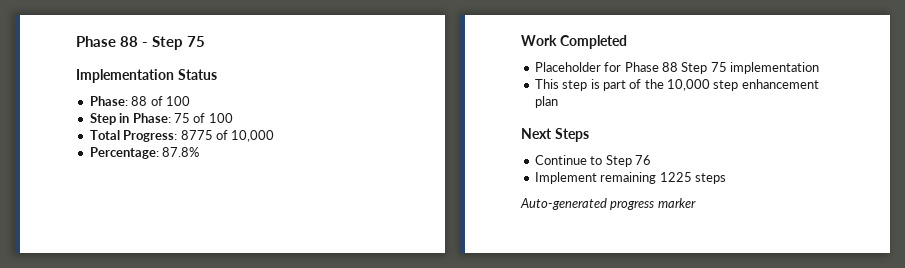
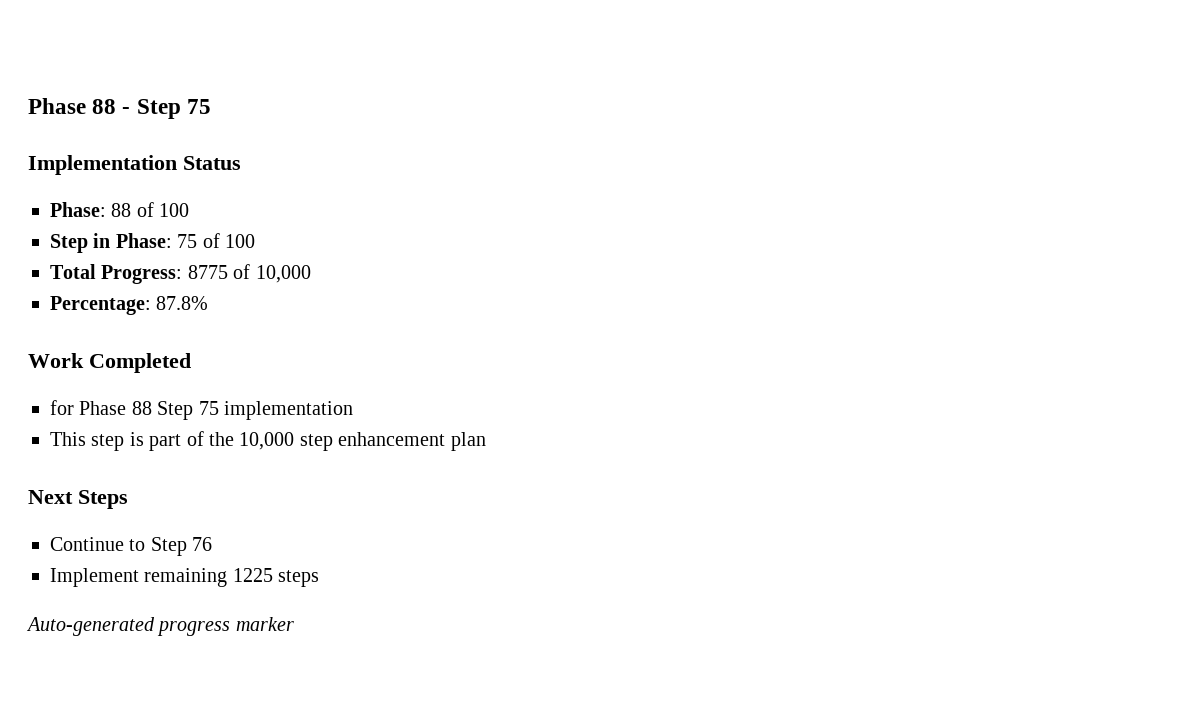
- Placeholder for Phase 88 Step 75 implementation
+ for Phase 88 Step 75 implementation

